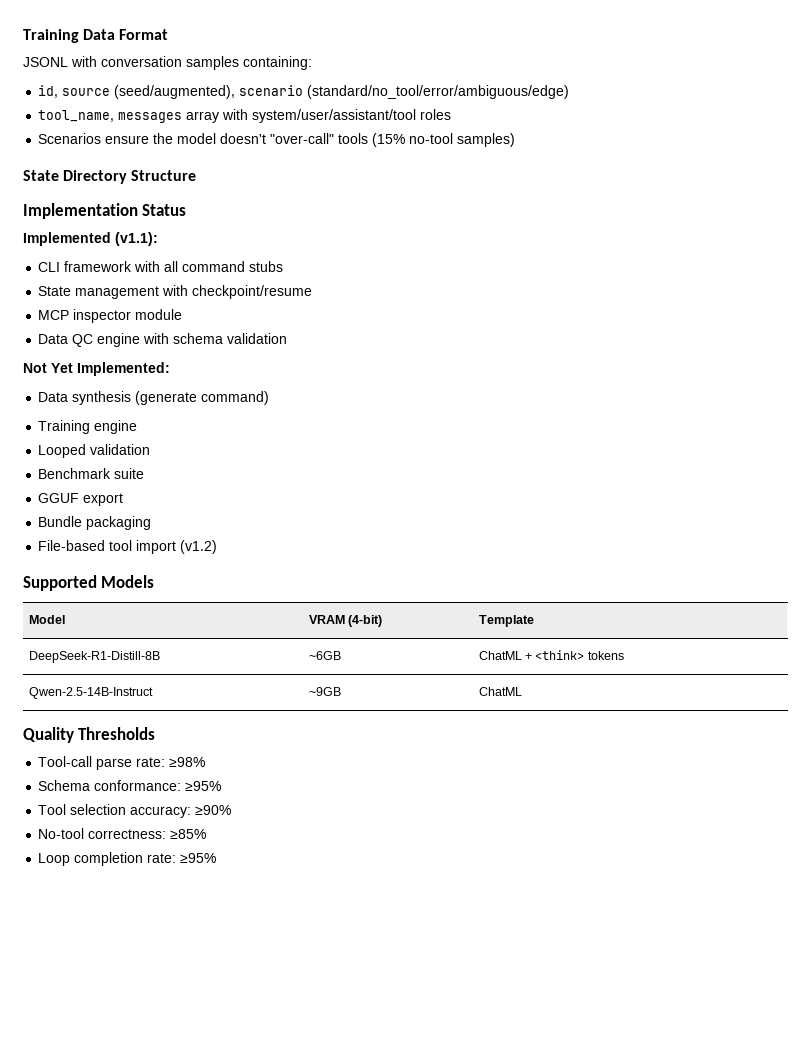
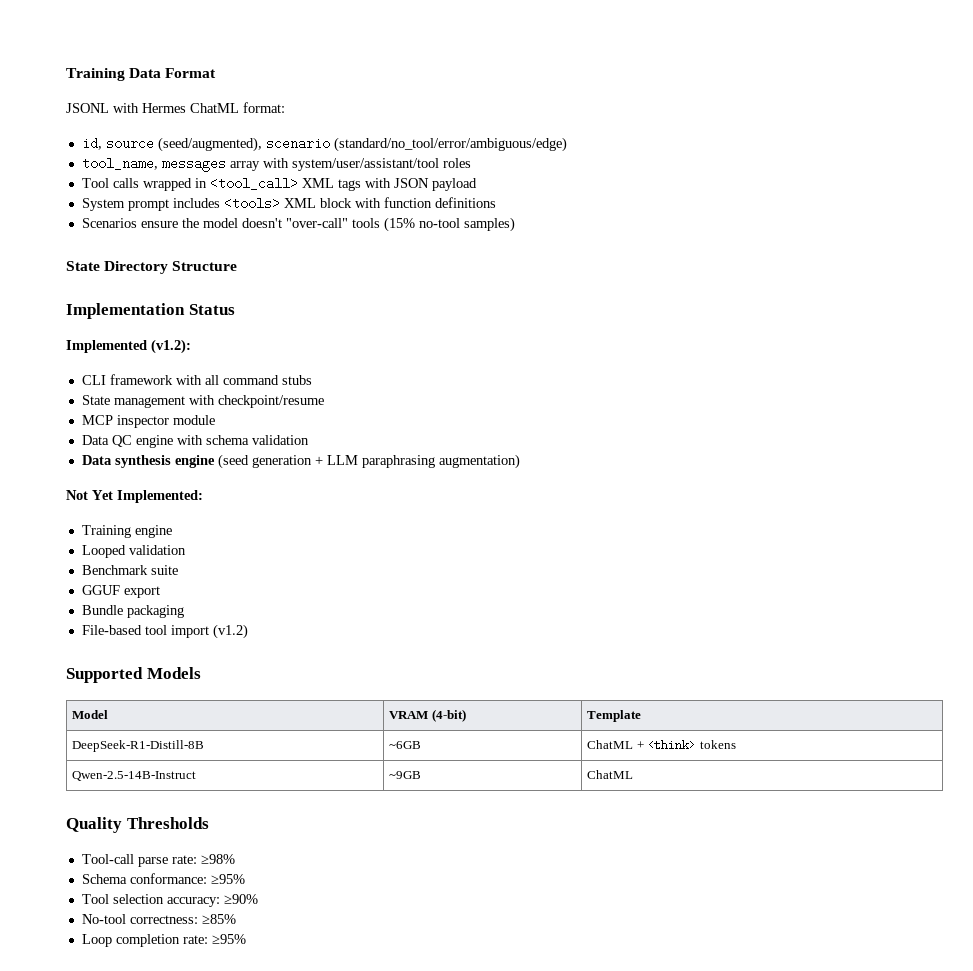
- JSONL with conversation samples containing:
+ JSONL with Hermes ChatML format:
+ Tool calls wrapped in <tool_call> XML tags with JSON payload
+ System prompt includes <tools> XML block with function definitions
- Implemented (v1.1):
+ Implemented (v1.2):
+ Data synthesis engine (seed generation + LLM paraphrasing augmentation)
- Data synthesis (generate command)

